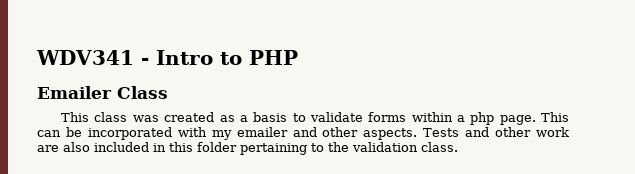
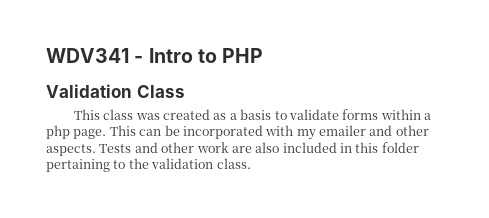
- Emailer Class
+ Validation Class

